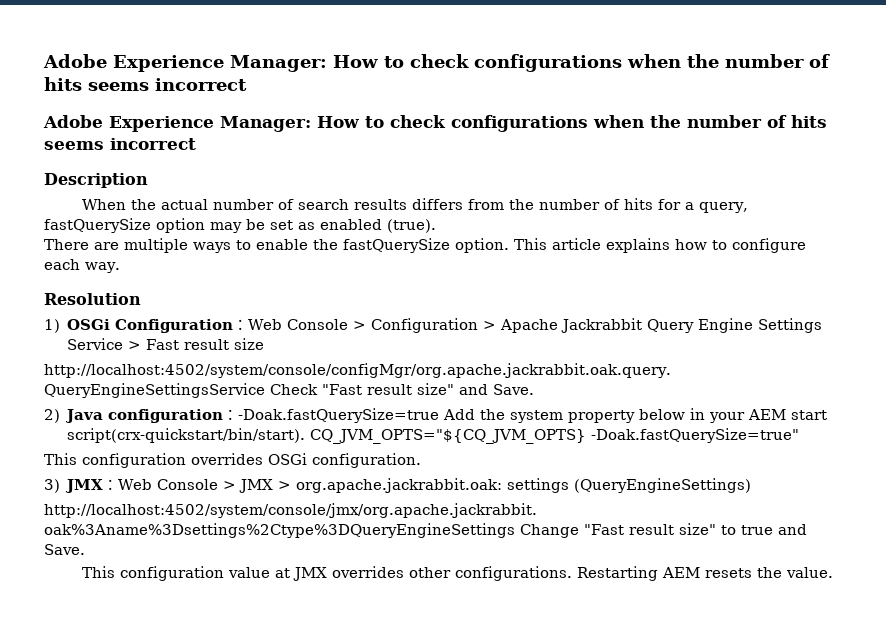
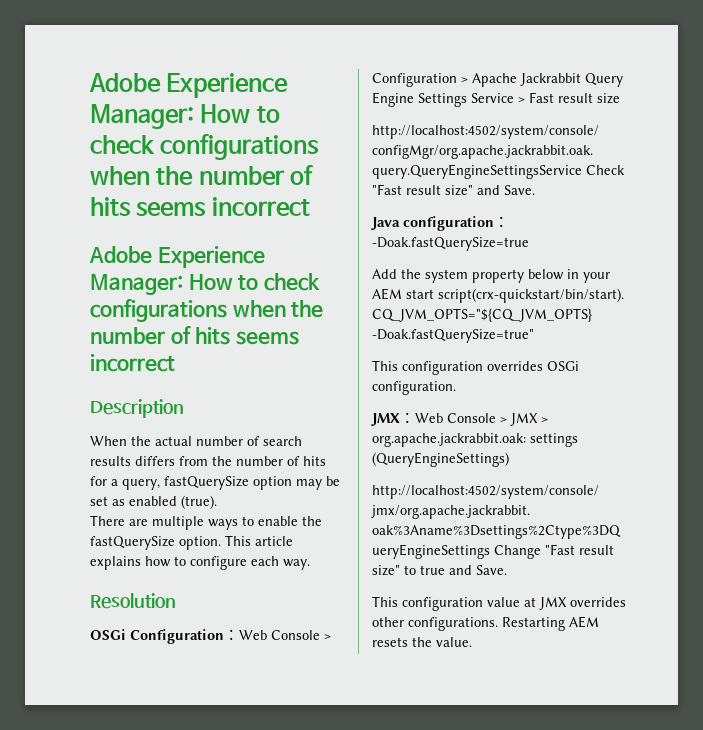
- 1) OSGi Configuration：Web Console > Configuration > Apache Jackrabbit Query Engine Settings Service > Fast result size
+ OSGi Configuration：Web Console > Configuration > Apache Jackrabbit Query Engine Settings Service > Fast result size
- 2) Java configuration：-Doak.fastQuerySize=true Add the system property below in your AEM start script(crx-quickstart/bin/start).
+ Java configuration：-Doak.fastQuerySize=true
+ Add the system property below in your AEM start script(crx-quickstart/bin/start).
- 3) JMX：Web Console > JMX > org.apache.jackrabbit.oak: settings (QueryEngineSettings)
+ JMX：Web Console > JMX > org.apache.jackrabbit.oak: settings (QueryEngineSettings)

